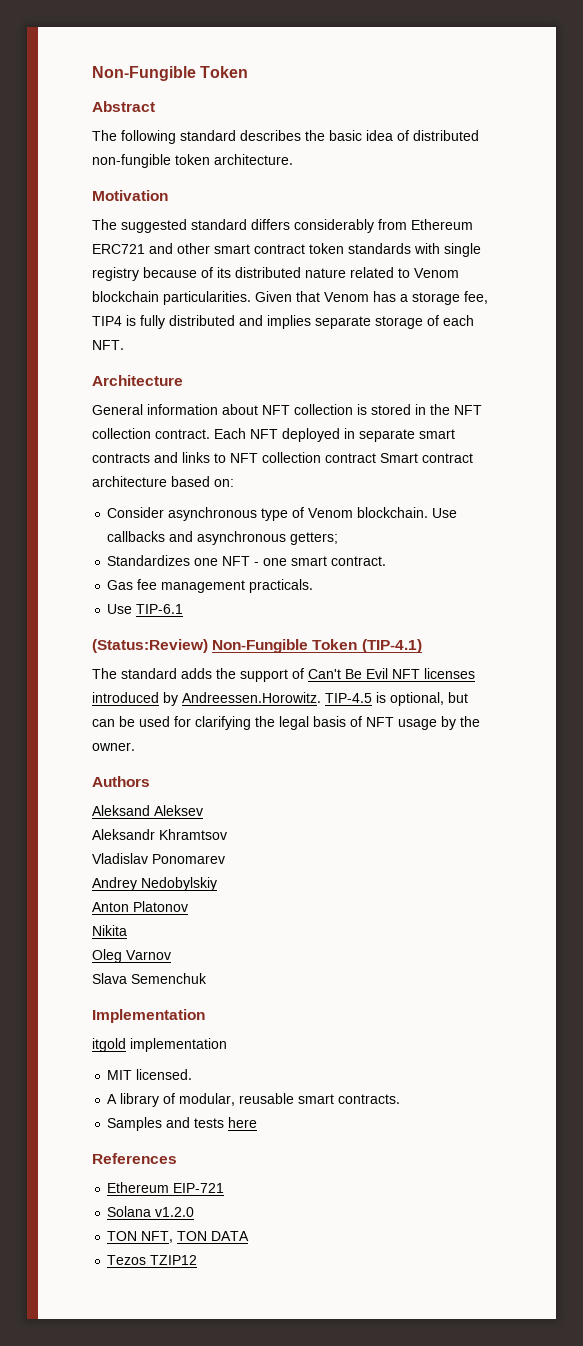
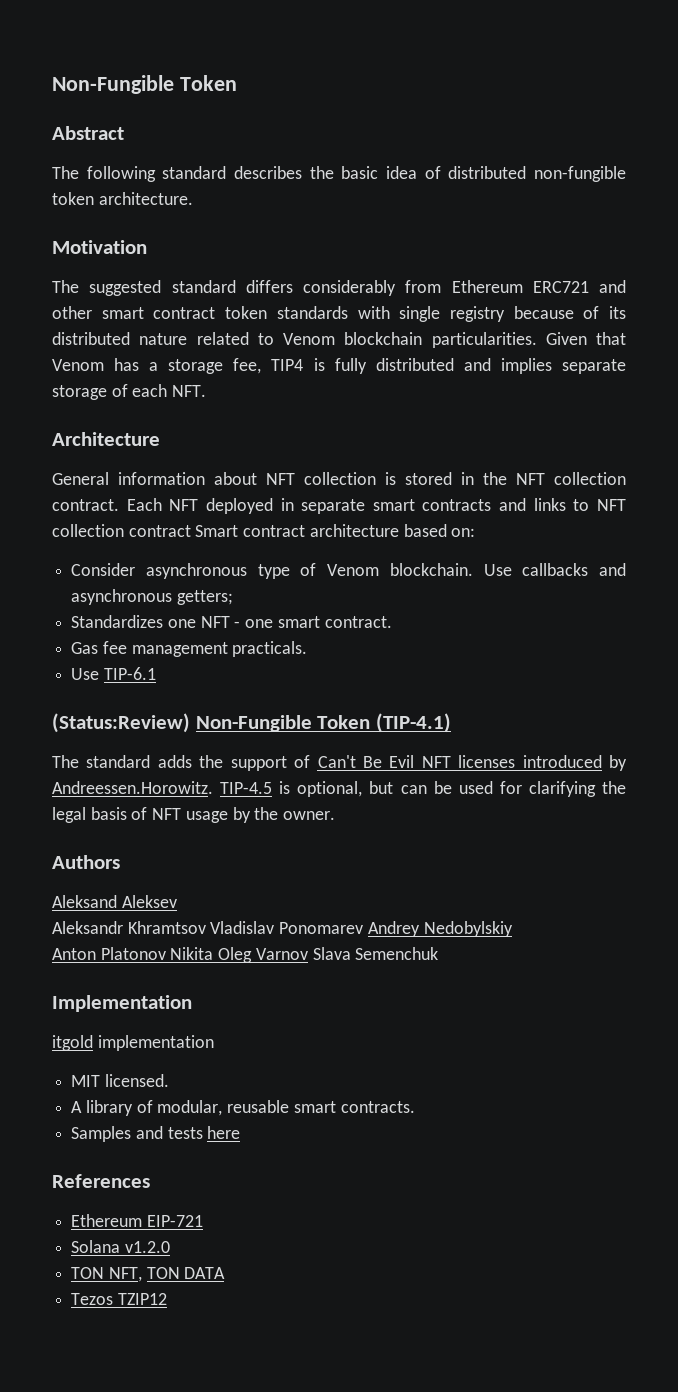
- Aleksandr Khramtsov
- Vladislav Ponomarev
- Andrey Nedobylskiy
+ Aleksandr Khramtsov Vladislav Ponomarev Andrey Nedobylskiy
- Anton Platonov
- Nikita
- Oleg Varnov
- Slava Semenchuk
+ Anton Platonov Nikita Oleg Varnov Slava Semenchuk

